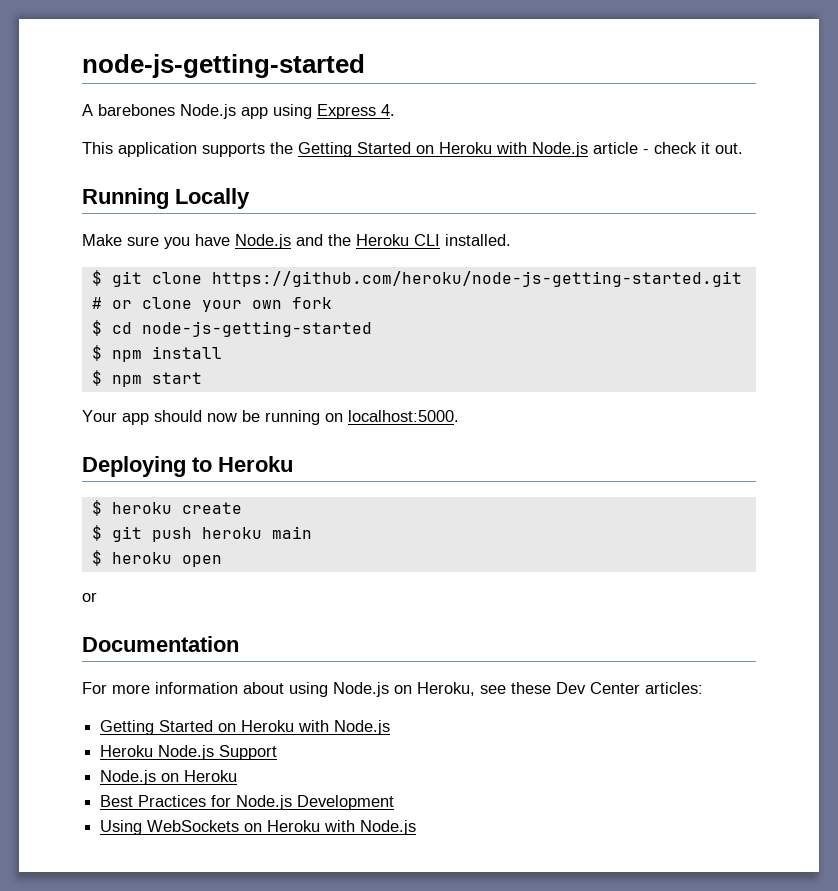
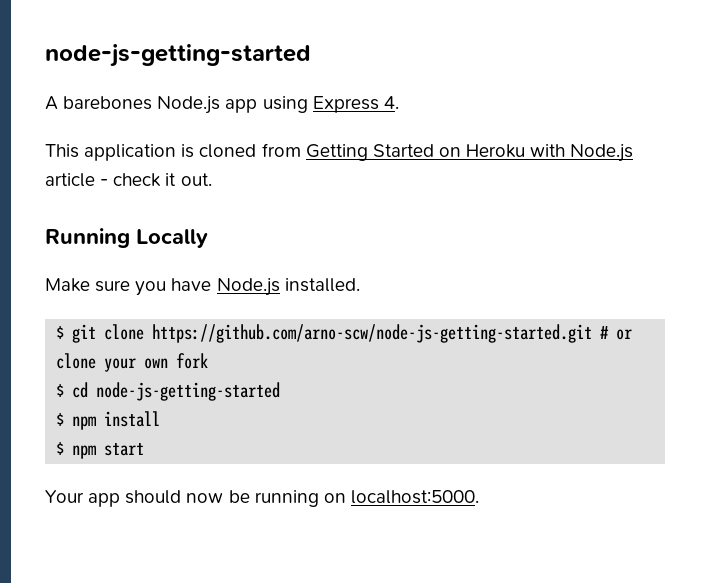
- This application supports the Getting Started on Heroku with Node.js article - check it out.
+ This application is cloned from Getting Started on Heroku with Node.js article - check it out.
- Make sure you have Node.js and the Heroku CLI installed.
+ Make sure you have Node.js installed.
- $ git clone https://github.com/heroku/node-js-getting-started.git # or clone your own fork
+ $ git clone https://github.com/arno-scw/node-js-getting-started.git # or clone your own fork
- Deploying to Heroku
- $ heroku create
- $ git push heroku main
- $ heroku open
- or
- Documentation
- For more information about using Node.js on Heroku, see these Dev Center articles:
- Getting Started on Heroku with Node.js
- Heroku Node.js Support
- Node.js on Heroku
- Best Practices for Node.js Development
- Using WebSockets on Heroku with Node.js

